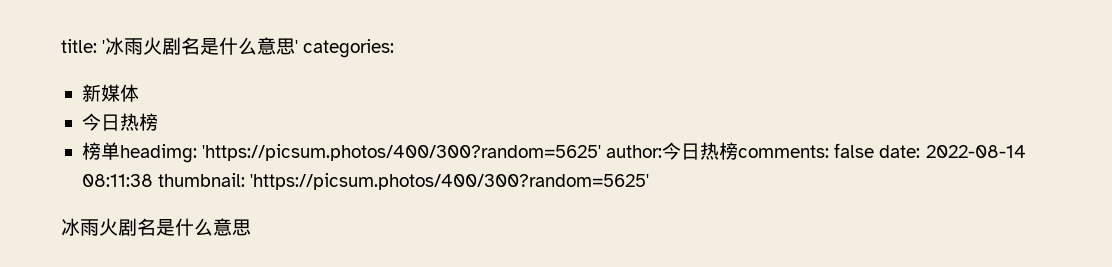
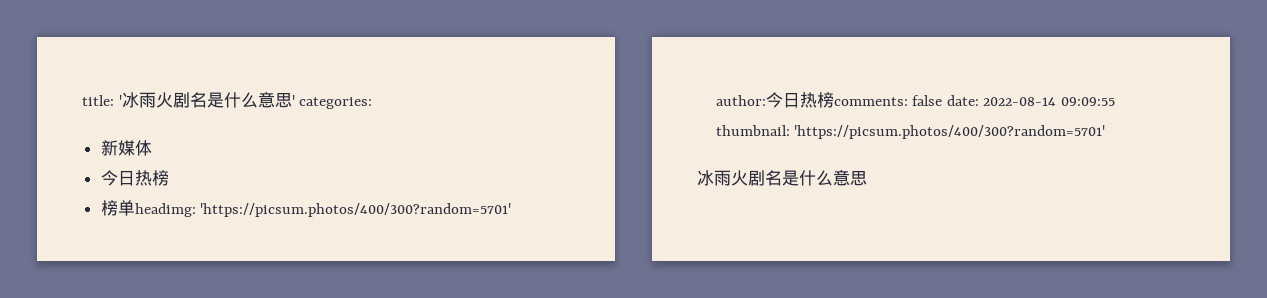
- 榜单headimg: 'https://picsum.photos/400/300?random=5625' author:今日热榜comments: false date: 2022-08-14 08:11:38 thumbnail: 'https://picsum.photos/400/300?random=5625'
+ 榜单headimg: 'https://picsum.photos/400/300?random=5701' author:今日热榜comments: false date: 2022-08-14 09:09:55 thumbnail: 'https://picsum.photos/400/300?random=5701'

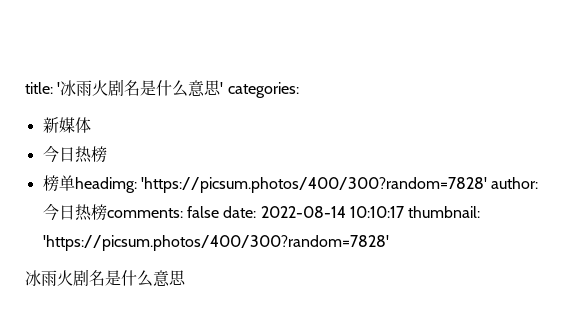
- 榜单headimg: 'https://picsum.photos/400/300?random=5701' author:今日热榜comments: false date: 2022-08-14 09:09:55 thumbnail: 'https://picsum.photos/400/300?random=5701'
+ 榜单headimg: 'https://picsum.photos/400/300?random=7828' author:今日热榜comments: false date: 2022-08-14 10:10:17 thumbnail: 'https://picsum.photos/400/300?random=7828'

